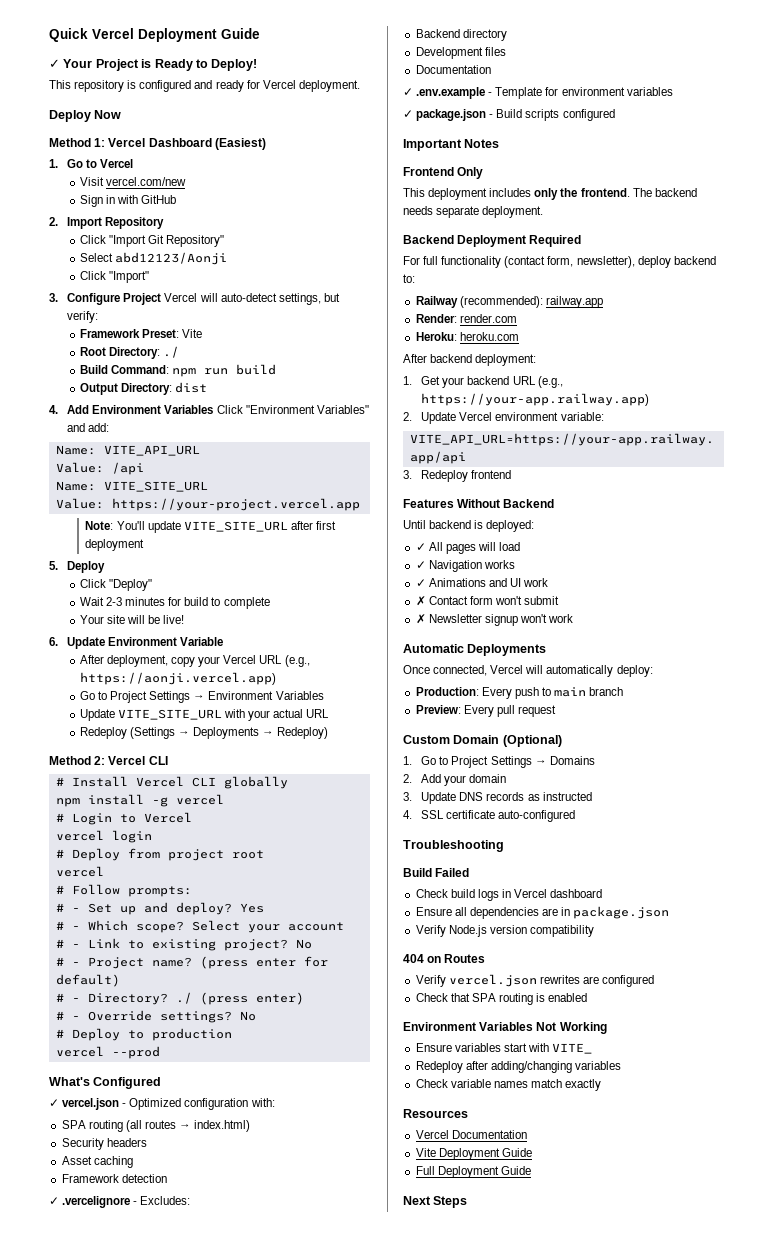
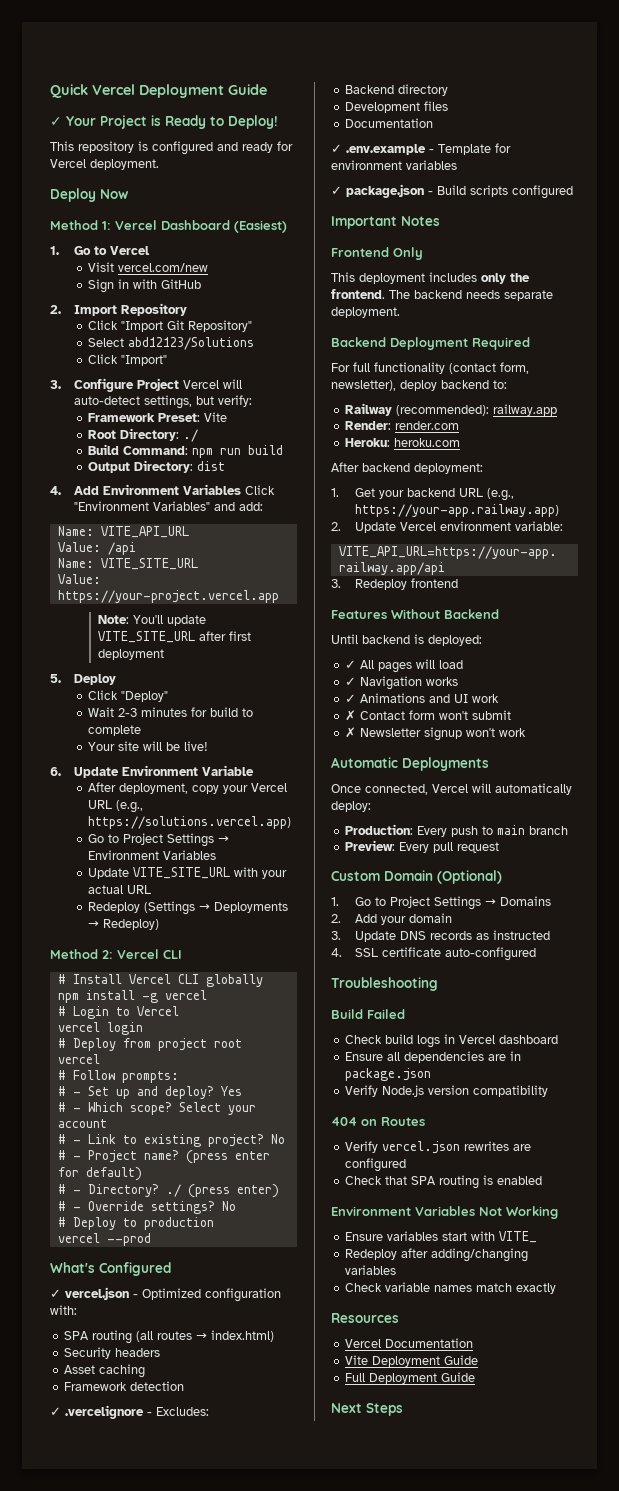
- Select abd12123/Aonji
+ Select abd12123/Solutions
- After deployment, copy your Vercel URL (e.g., https://aonji.vercel.app)
+ After deployment, copy your Vercel URL (e.g., https://solutions.vercel.app)

